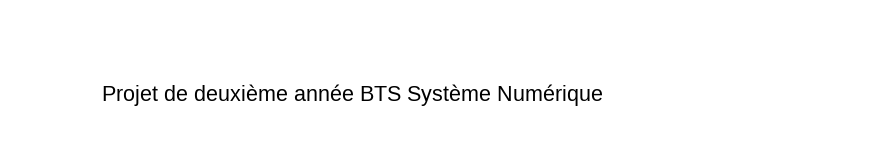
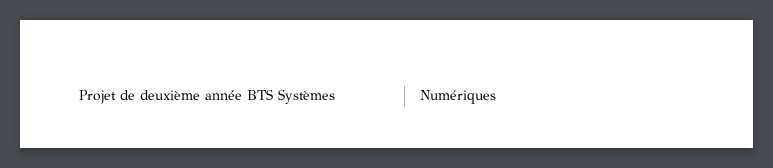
- Projet de deuxième année BTS Système Numérique
+ Projet de deuxième année BTS Systèmes Numériques

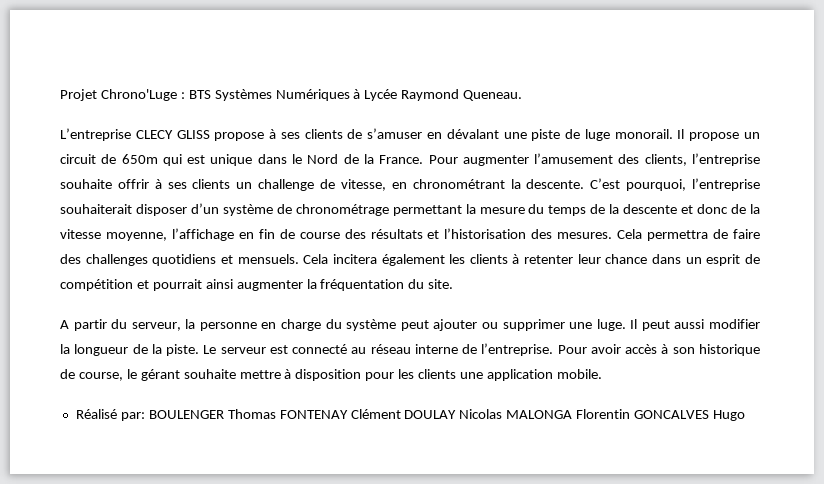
- Projet de deuxième année BTS Systèmes Numériques
+ Projet Chrono'Luge : BTS Systèmes Numériques à Lycée Raymond Queneau.
+ L’entreprise CLECY GLISS propose à ses clients de s’amuser en dévalant une piste de luge monorail. Il propose un circuit de 650m qui est unique dans le Nord de la France. Pour augmenter l’amusement des clients, l’entreprise souhaite offrir à ses clients un challenge de vitesse, en chronométrant la descente. C’est pourquoi, l’entreprise souhaiterait disposer d’un système de chronométrage permettant la mesure du temps de la descente et donc de la vitesse moyenne, l’affichage en fin de course des résultats et l’historisation des mesures. Cela permettra de faire des challenges quotidiens et mensuels. Cela incitera également les clients à retenter leur chance dans un esprit de compétition et pourrait ainsi augmenter la fréquentation du site.
+ A partir du serveur, la personne en charge du système peut ajouter ou supprimer une luge. Il peut aussi modifier la longueur de la piste. Le serveur est connecté au réseau interne de l’entreprise. Pour avoir accès à son historique de course, le gérant souhaite mettre à disposition pour les clients une application mobile.
+ Réalisé par: BOULENGER Thomas FONTENAY Clément DOULAY Nicolas MALONGA Florentin GONCALVES Hugo

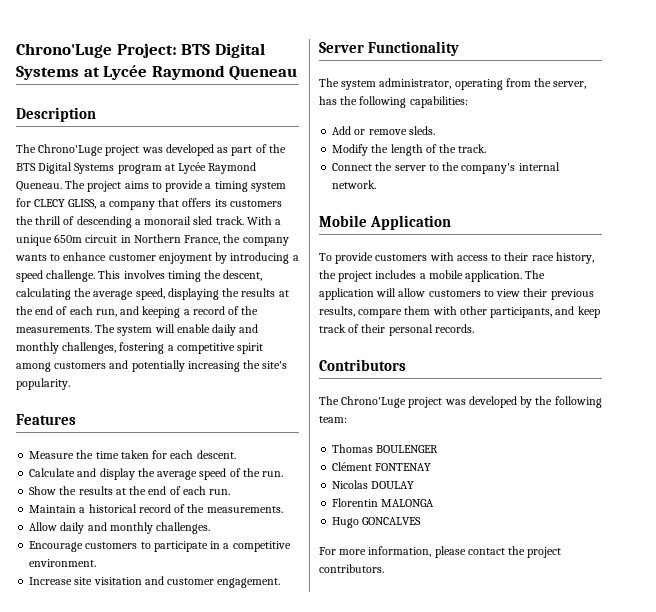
- Projet Chrono'Luge : BTS Systèmes Numériques à Lycée Raymond Queneau.
- L’entreprise CLECY GLISS propose à ses clients de s’amuser en dévalant une piste de luge monorail. Il propose un circuit de 650m qui est unique dans le Nord de la France. Pour augmenter l’amusement des clients, l’entreprise souhaite offrir à ses clients un challenge de vitesse, en chronométrant la descente. C’est pourquoi, l’entreprise souhaiterait disposer d’un système de chronométrage permettant la mesure du temps de la descente et donc de la vitesse moyenne, l’affichage en fin de course des résultats et l’historisation des mesures. Cela permettra de faire des challenges quotidiens et mensuels. Cela incitera également les clients à retenter leur chance dans un esprit de compétition et pourrait ainsi augmenter la fréquentation du site.
- A partir du serveur, la personne en charge du système peut ajouter ou supprimer une luge. Il peut aussi modifier la longueur de la piste. Le serveur est connecté au réseau interne de l’entreprise. Pour avoir accès à son historique de course, le gérant souhaite mettre à disposition pour les clients une application mobile.
- Réalisé par: BOULENGER Thomas FONTENAY Clément DOULAY Nicolas MALONGA Florentin GONCALVES Hugo
+ Chrono'Luge Project: BTS Digital Systems at Lycée Raymond Queneau
+ Description
+ The Chrono'Luge project was developed as part of the BTS Digital Systems program at Lycée Raymond Queneau. The project aims to provide a timing system for CLECY GLISS, a company that offers its customers the thrill of descending a monorail sled track. With a unique 650m circuit in Northern France, the company wants to enhance customer enjoyment by introducing a speed challenge. This involves timing the descent, calculating the average speed, displaying the results at the end of each run, and keeping a record of the measurements. The system will enable daily and monthly challenges, fostering a competitive spirit among customers and potentially increasing the site's popularity.
+ Features
+ Measure the time taken for each descent.
+ Calculate and display the average speed of the run.
+ Show the results at the end of each run.
+ Maintain a historical record of the measurements.
+ Allow daily and monthly challenges.
+ Encourage customers to participate in a competitive environment.
+ Increase site visitation and customer engagement.
+ Server Functionality
+ The system administrator, operating from the server, has the following capabilities:
+ Add or remove sleds.
+ Modify the length of the track.
+ Connect the server to the company's internal network.
+ Mobile Application
+ To provide customers with access to their race history, the project includes a mobile application. The application will allow customers to view their previous results, compare them with other participants, and keep track of their personal records.
+ Contributors
+ The Chrono'Luge project was developed by the following team:
+ Thomas BOULENGER
+ Clément FONTENAY
+ Nicolas DOULAY
+ Florentin MALONGA
+ Hugo GONCALVES
+ For more information, please contact the project contributors.

